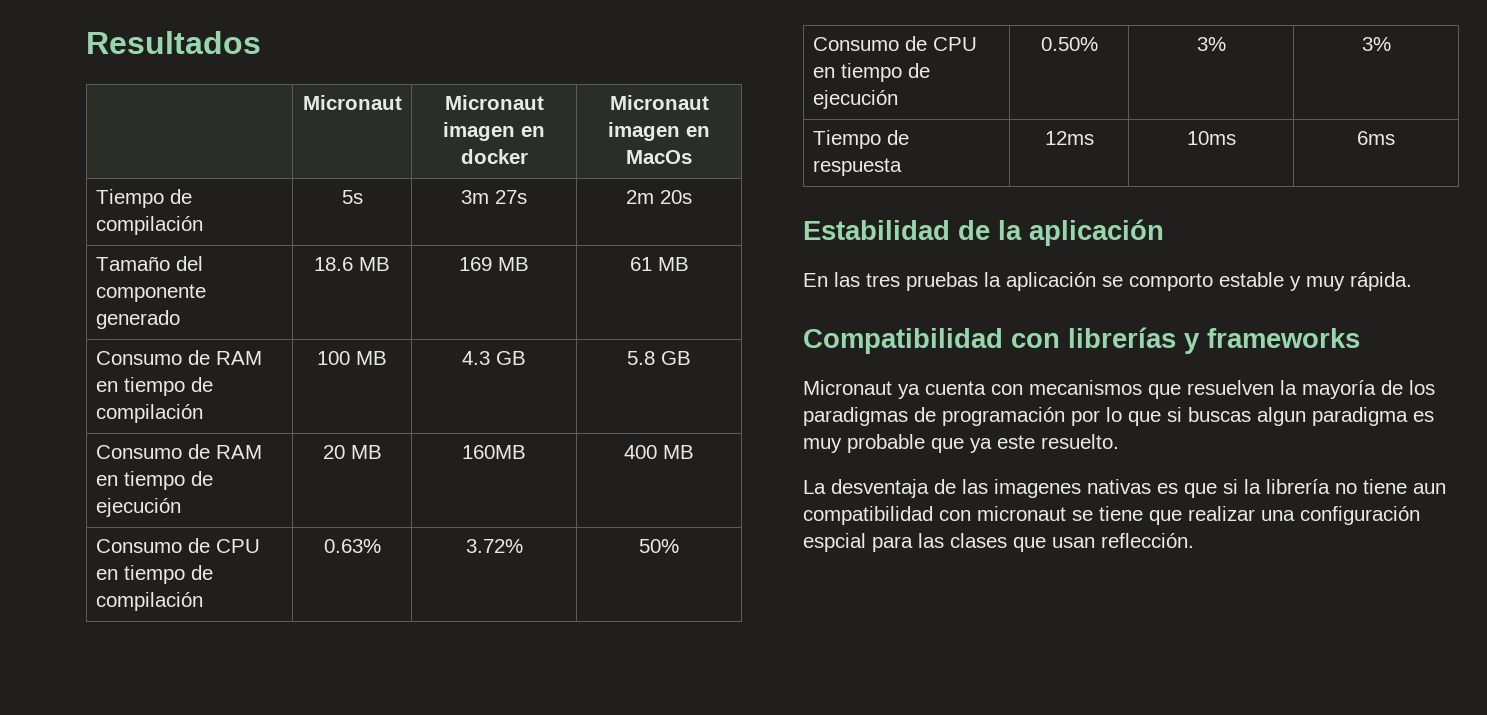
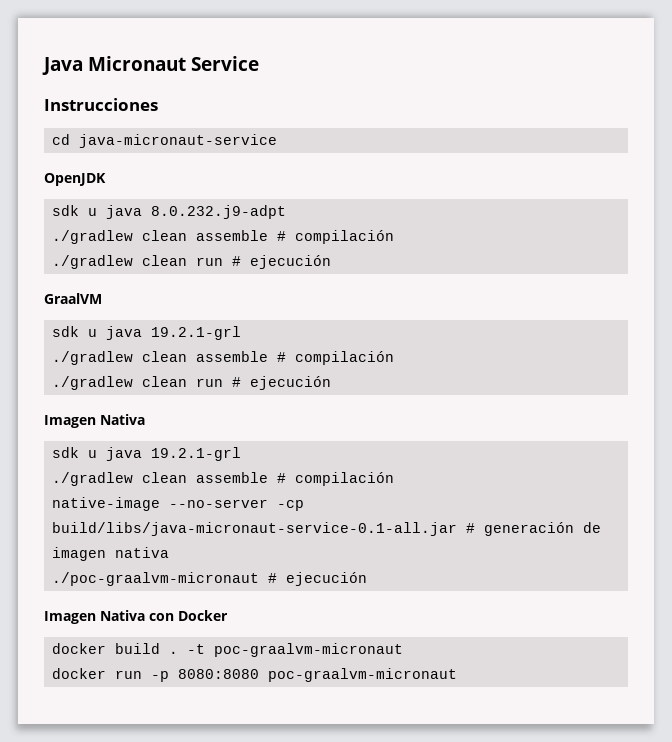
- Resultados
- | Micronaut | Micronaut imagen en docker | Micronaut imagen en MacOs
- Tiempo de compilación | 5s | 3m 27s | 2m 20s
- Tamaño del componente generado | 18.6 MB | 169 MB | 61 MB
- Consumo de RAM en tiempo de compilación | 100 MB | 4.3 GB | 5.8 GB
- Consumo de RAM en tiempo de ejecución | 20 MB | 160MB | 400 MB
- Consumo de CPU en tiempo de compilación | 0.63% | 3.72% | 50%
- Consumo de CPU en tiempo de ejecución | 0.50% | 3% | 3%
- Tiempo de respuesta | 12ms | 10ms | 6ms
- Estabilidad de la aplicación
- En las tres pruebas la aplicación se comporto estable y muy rápida.
- Compatibilidad con librerías y frameworks
- Micronaut ya cuenta con mecanismos que resuelven la mayoría de los paradigmas de programación por lo que si buscas algun paradigma es muy probable que ya este resuelto.
- La desventaja de las imagenes nativas es que si la librería no tiene aun compatibilidad con micronaut se tiene que realizar una configuración espcial para las clases que usan reflección.
+ Java Micronaut Service
+ Instrucciones
+ cd java-micronaut-service
+ OpenJDK
+ sdk u java 8.0.232.j9-adpt
+ ./gradlew clean assemble # compilación
+ ./gradlew clean run # ejecución
+ GraalVM
+ sdk u java 19.2.1-grl
+ ./gradlew clean assemble # compilación
+ ./gradlew clean run # ejecución
+ Imagen Nativa
+ sdk u java 19.2.1-grl
+ ./gradlew clean assemble # compilación
+ native-image --no-server -cp build/libs/java-micronaut-service-0.1-all.jar # generación de imagen nativa
+ ./poc-graalvm-micronaut # ejecución
+ Imagen Nativa con Docker
+ docker build . -t poc-graalvm-micronaut
+ docker run -p 8080:8080 poc-graalvm-micronaut

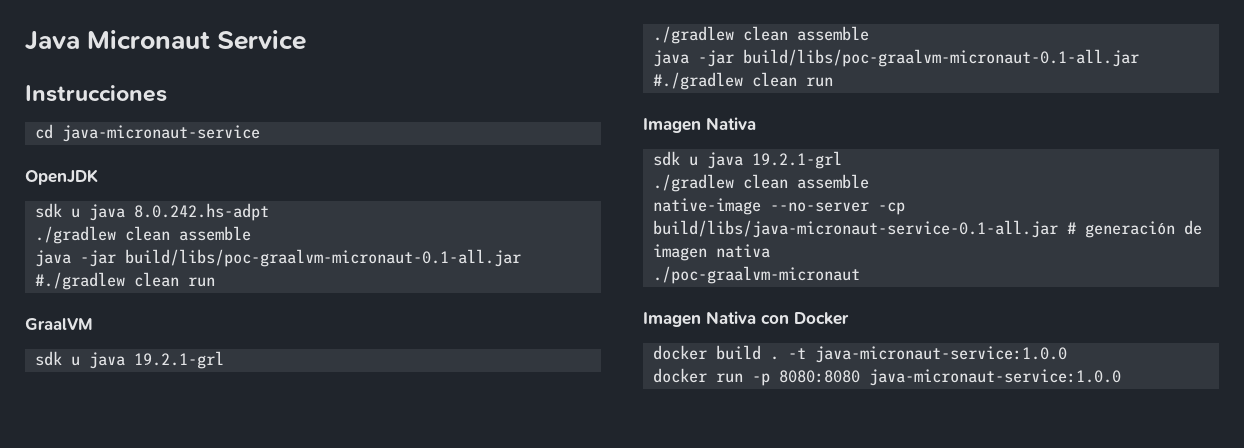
- sdk u java 8.0.232.j9-adpt
- ./gradlew clean assemble # compilación
- ./gradlew clean run # ejecución
+ sdk u java 8.0.242.hs-adpt
+ ./gradlew clean assemble
+ java -jar build/libs/poc-graalvm-micronaut-0.1-all.jar #./gradlew clean run
  GraalVM
  sdk u java 19.2.1-grl
- ./gradlew clean assemble # compilación
- ./gradlew clean run # ejecución
+ ./gradlew clean assemble
+ java -jar build/libs/poc-graalvm-micronaut-0.1-all.jar #./gradlew clean run
  Imagen Nativa
  sdk u java 19.2.1-grl
- ./gradlew clean assemble # compilación
+ ./gradlew clean assemble
- ./poc-graalvm-micronaut # ejecución
+ ./poc-graalvm-micronaut
- -t poc-graalvm-micronaut
+ -t java-micronaut-service:1.0.0
- docker run -p 8080:8080 poc-graalvm-micronaut
+ docker run -p 8080:8080 java-micronaut-service:1.0.0

